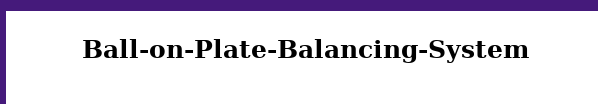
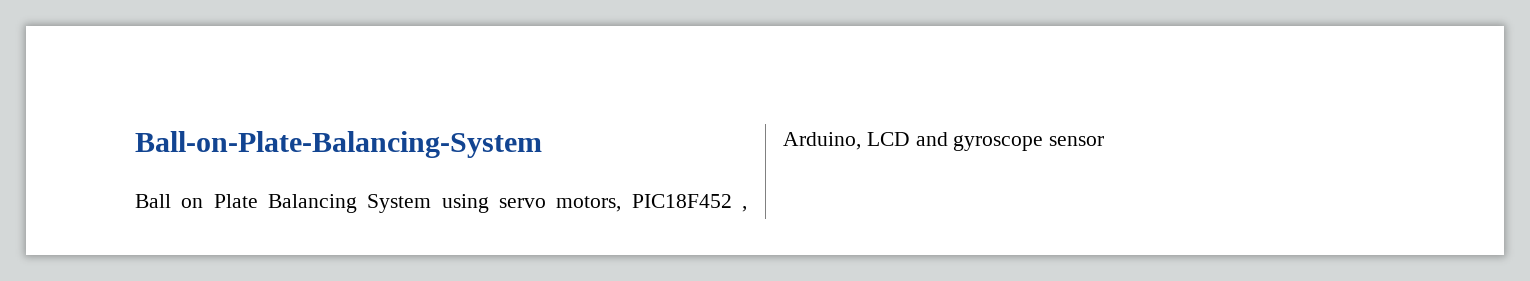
+ Ball on Plate Balancing System using servo motors, PIC18F452 , Arduino, LCD and gyroscope sensor

